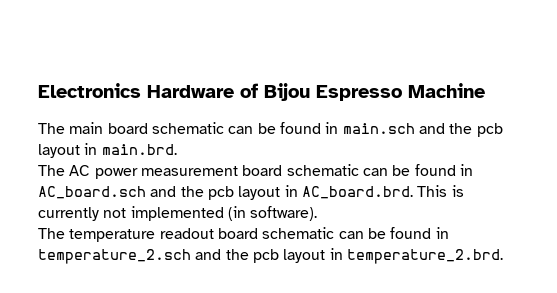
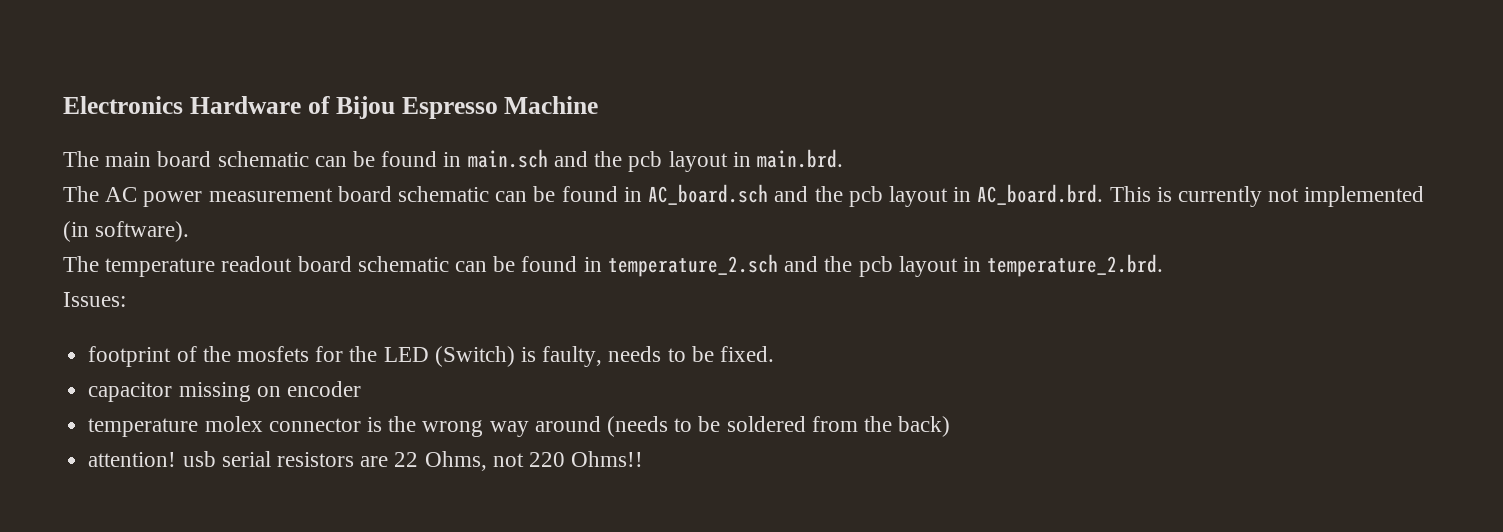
+ Issues:
+ footprint of the mosfets for the LED (Switch) is faulty, needs to be fixed.
+ capacitor missing on encoder
+ temperature molex connector is the wrong way around (needs to be soldered from the back)
+ attention! usb serial resistors are 22 Ohms, not 220 Ohms!!

